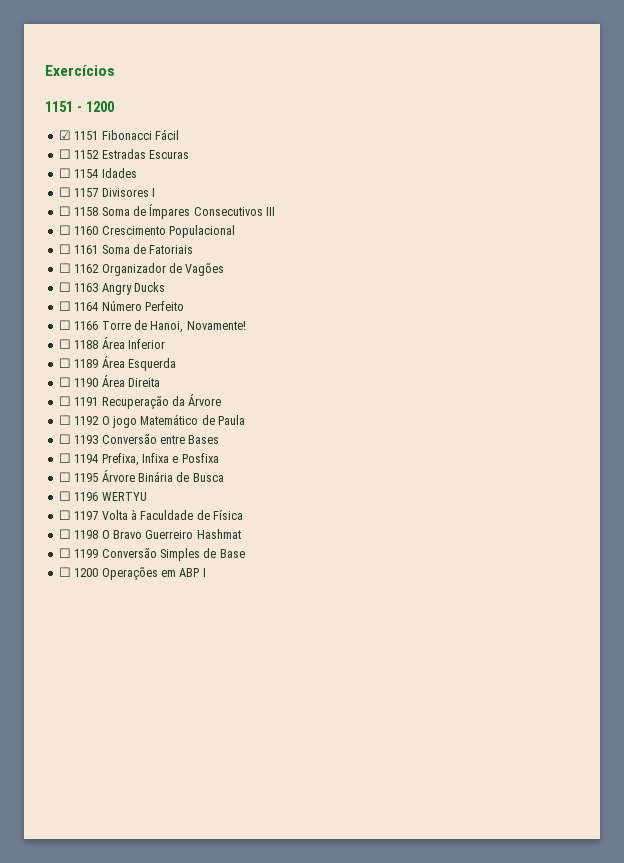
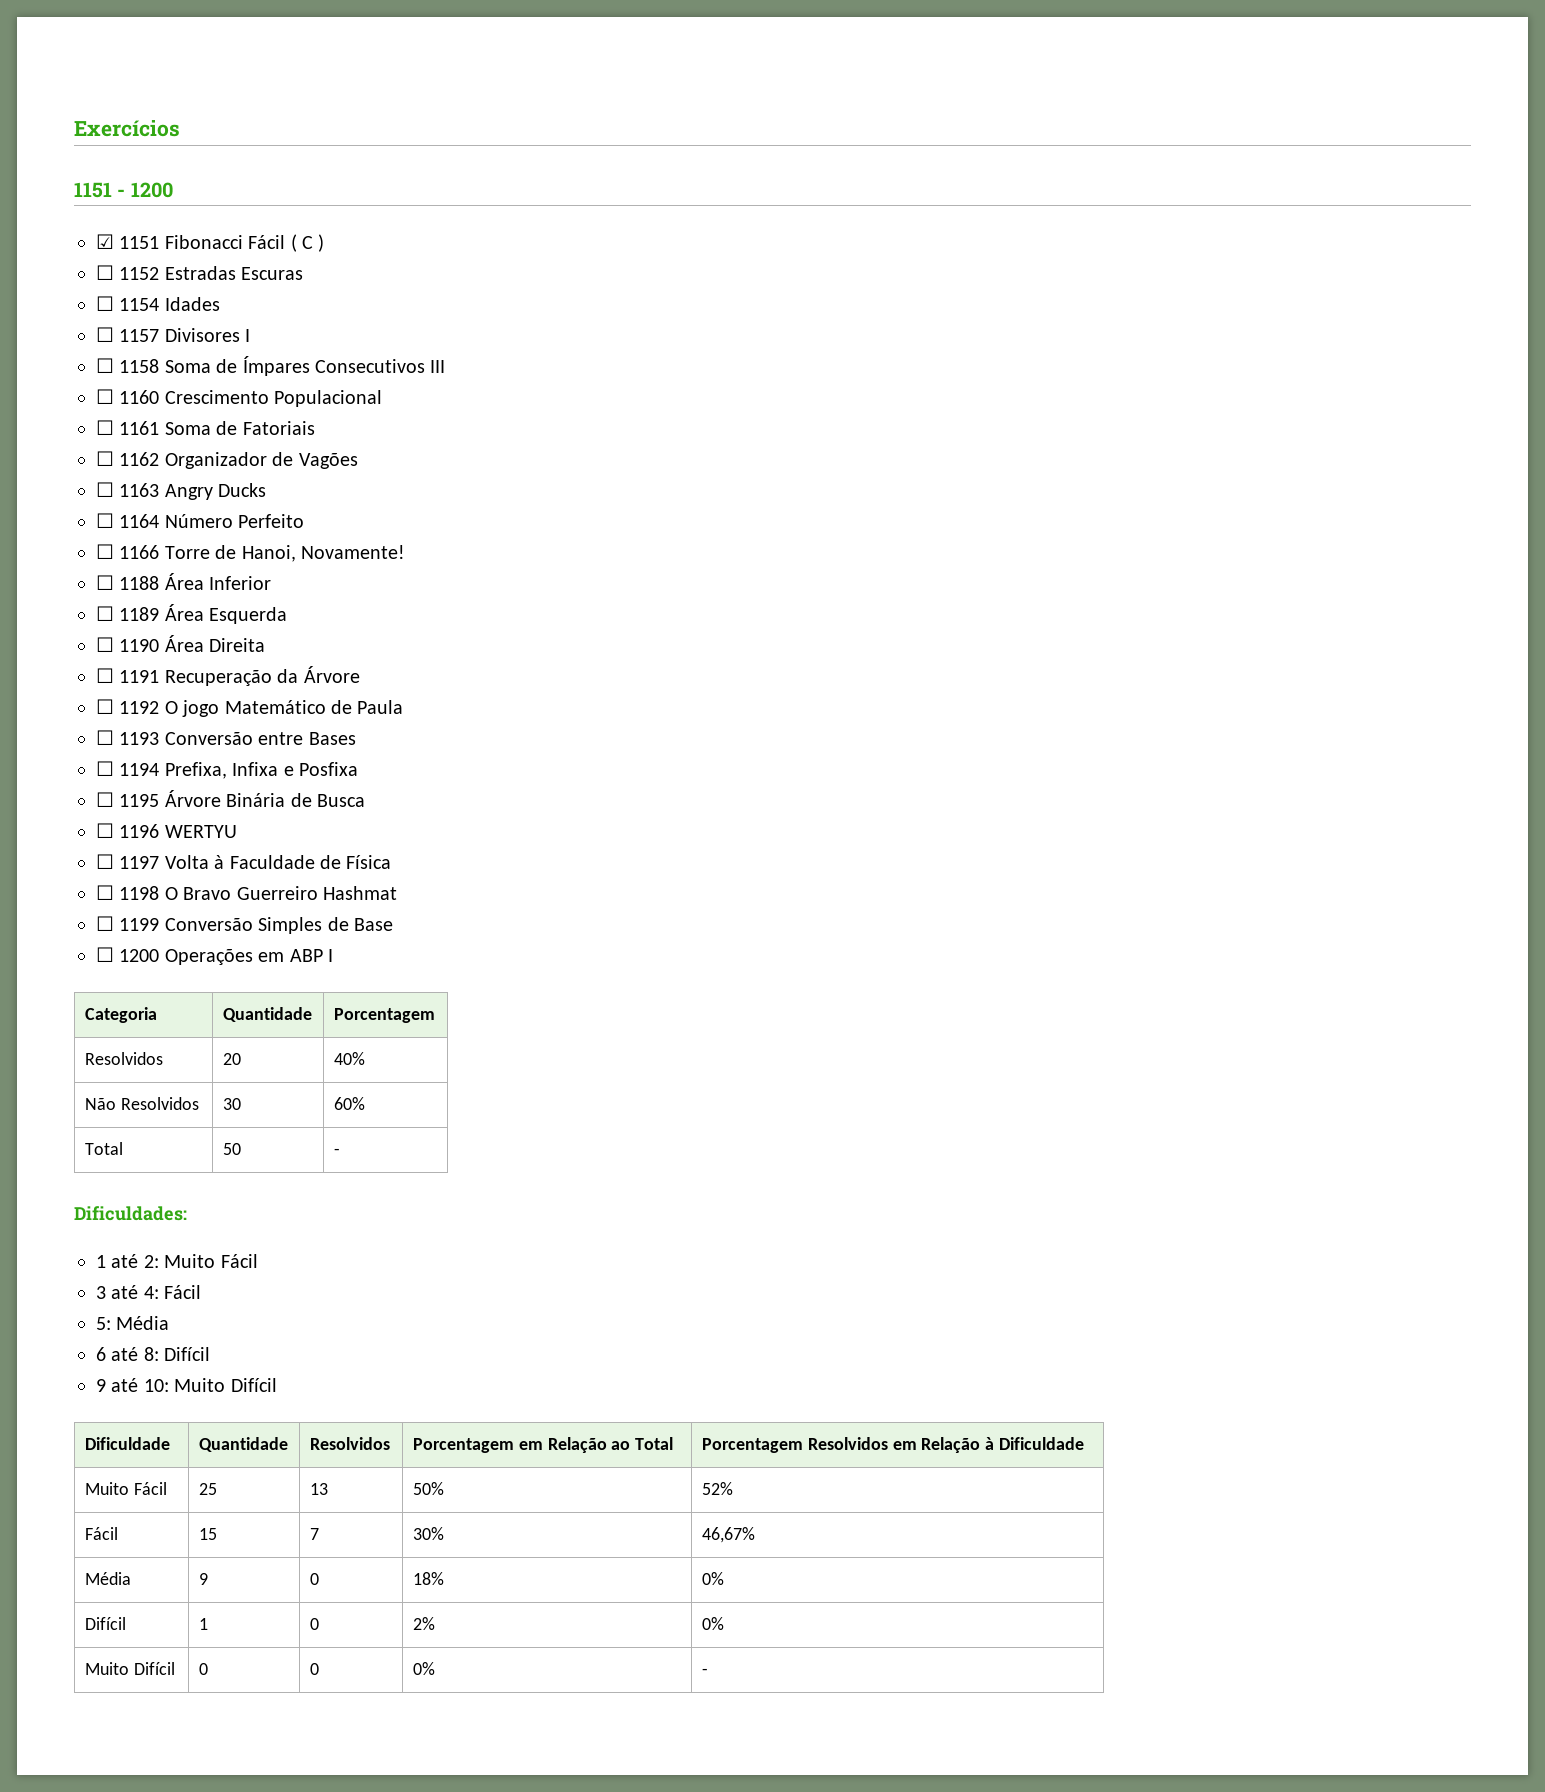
- ☑ 1151 Fibonacci Fácil
+ ☑ 1151 Fibonacci Fácil ( C )
+ Categoria | Quantidade | Porcentagem
+ Resolvidos | 20 | 40%
+ Não Resolvidos | 30 | 60%
+ Total | 50 | -
+ Dificuldades:
+ 1 até 2: Muito Fácil
+ 3 até 4: Fácil
+ 5: Média
+ 6 até 8: Difícil
+ 9 até 10: Muito Difícil
+ Dificuldade | Quantidade | Resolvidos | Porcentagem em Relação ao Total | Porcentagem Resolvidos em Relação à Dificuldade
+ Muito Fácil | 25 | 13 | 50% | 52%
+ Fácil | 15 | 7 | 30% | 46,67%
+ Média | 9 | 0 | 18% | 0%
+ Difícil | 1 | 0 | 2% | 0%
+ Muito Difícil | 0 | 0 | 0% | -

